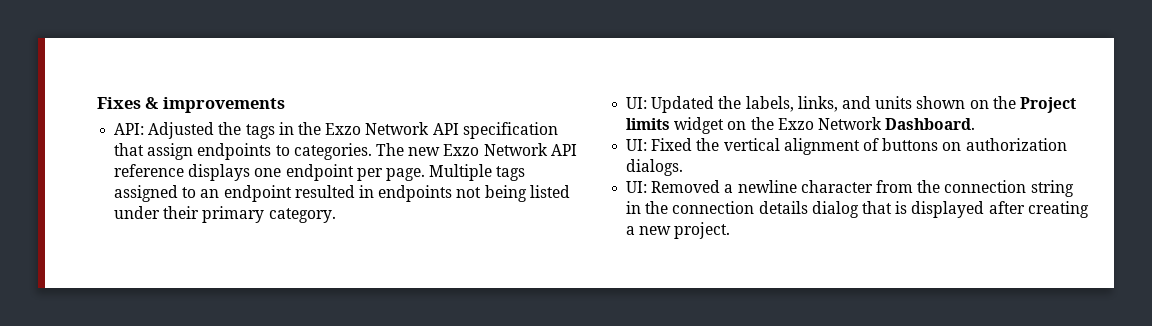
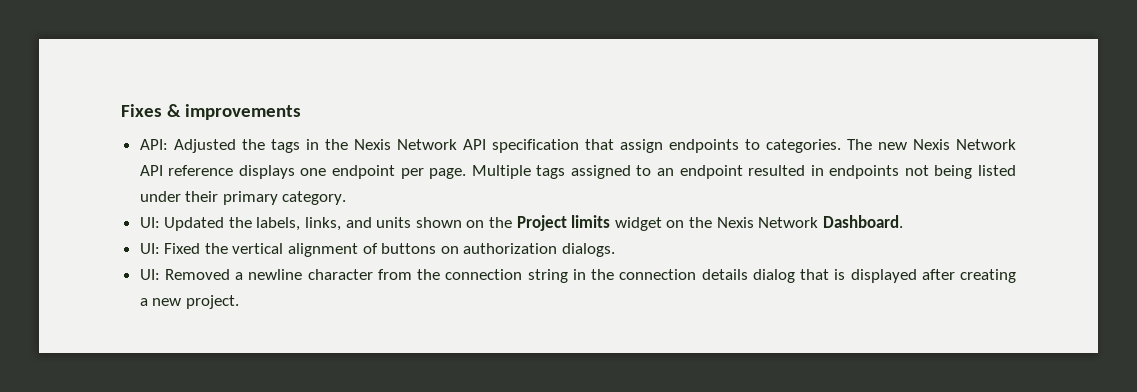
- API: Adjusted the tags in the Exzo Network API specification that assign endpoints to categories.
+ API: Adjusted the tags in the Nexis Network API specification that assign endpoints to categories.
- The new Exzo Network API reference displays one endpoint per page.
+ The new Nexis Network API reference displays one endpoint per page.
- UI: Updated the labels, links, and units shown on the Project limits widget on the Exzo Network Dashboard.
+ UI: Updated the labels, links, and units shown on the Project limits widget on the Nexis Network Dashboard.

